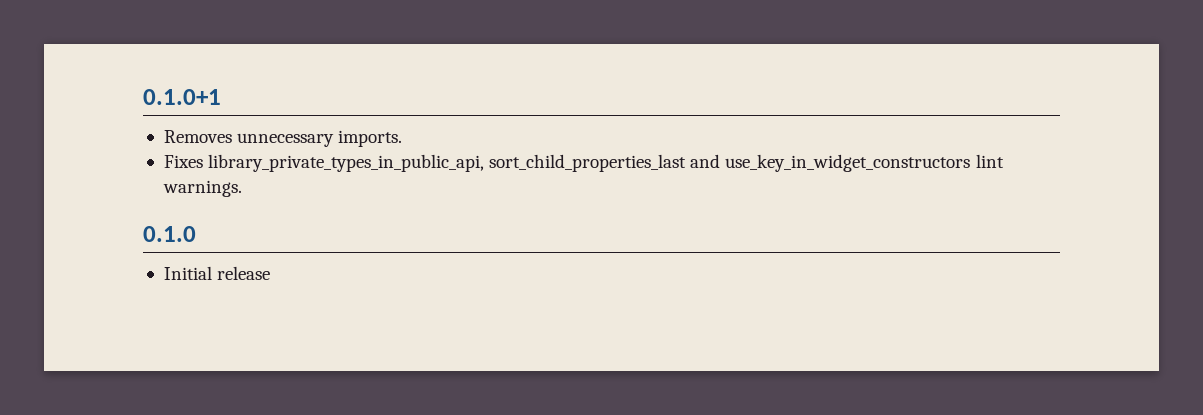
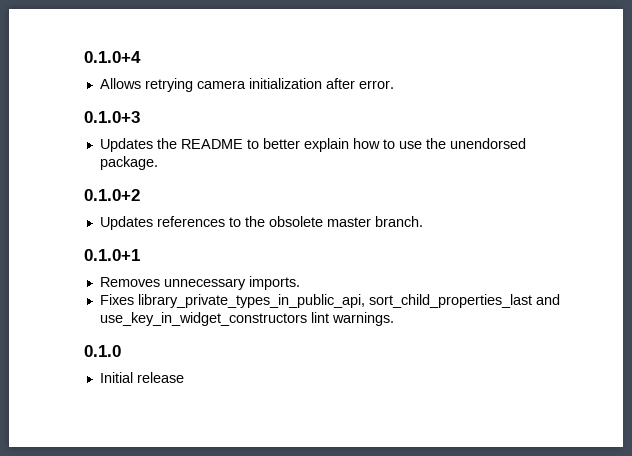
+ 0.1.0+4
+ Allows retrying camera initialization after error.
+ 0.1.0+3
+ Updates the README to better explain how to use the unendorsed package.
+ 0.1.0+2
+ Updates references to the obsolete master branch.

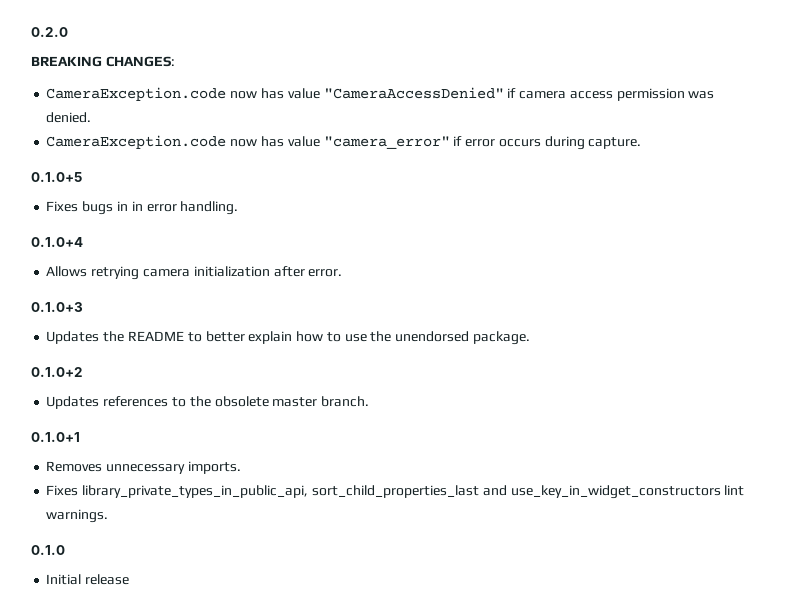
+ 0.2.0
+ BREAKING CHANGES:
+ CameraException.code now has value "CameraAccessDenied" if camera access permission was denied.
+ CameraException.code now has value "camera_error" if error occurs during capture.
+ 0.1.0+5
+ Fixes bugs in in error handling.

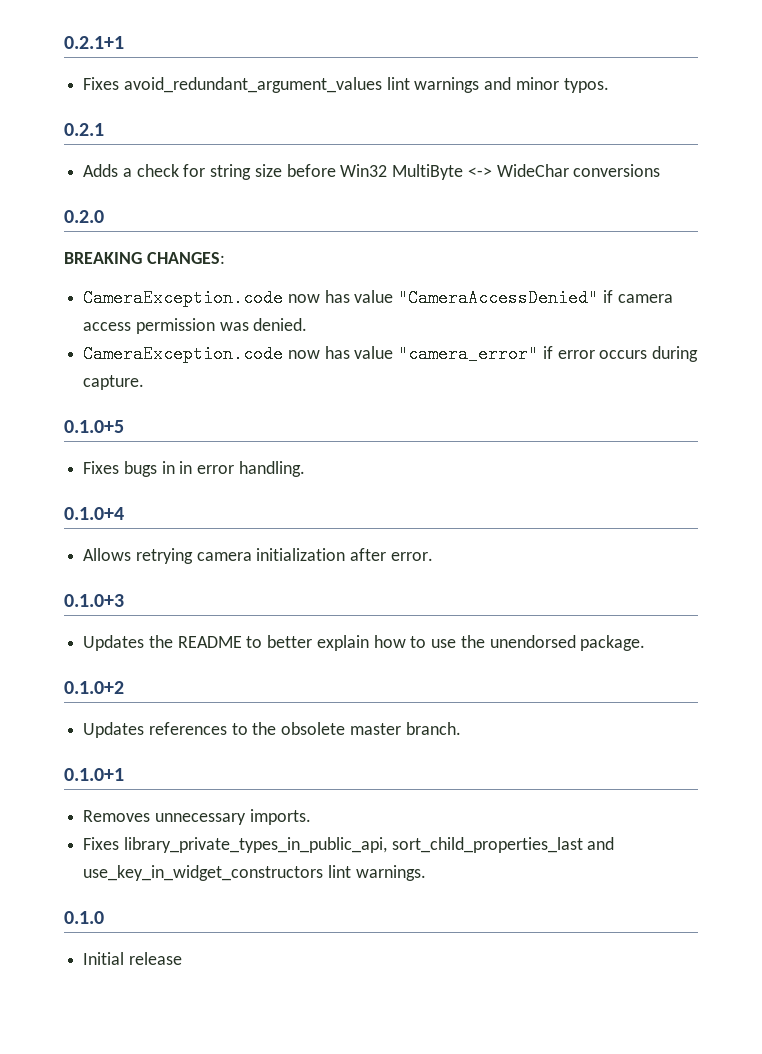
+ 0.2.1+1
+ Fixes avoid_redundant_argument_values lint warnings and minor typos.
+ 0.2.1
+ Adds a check for string size before Win32 MultiByte <-> WideChar conversions

